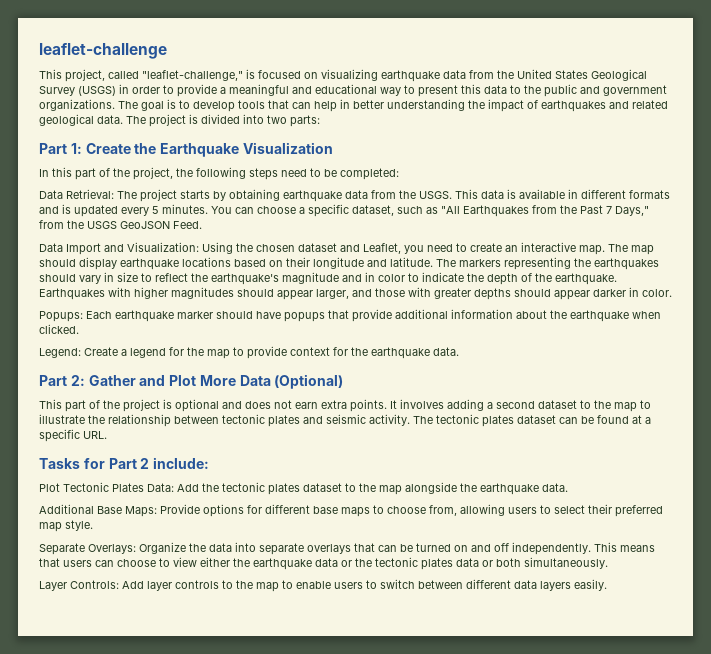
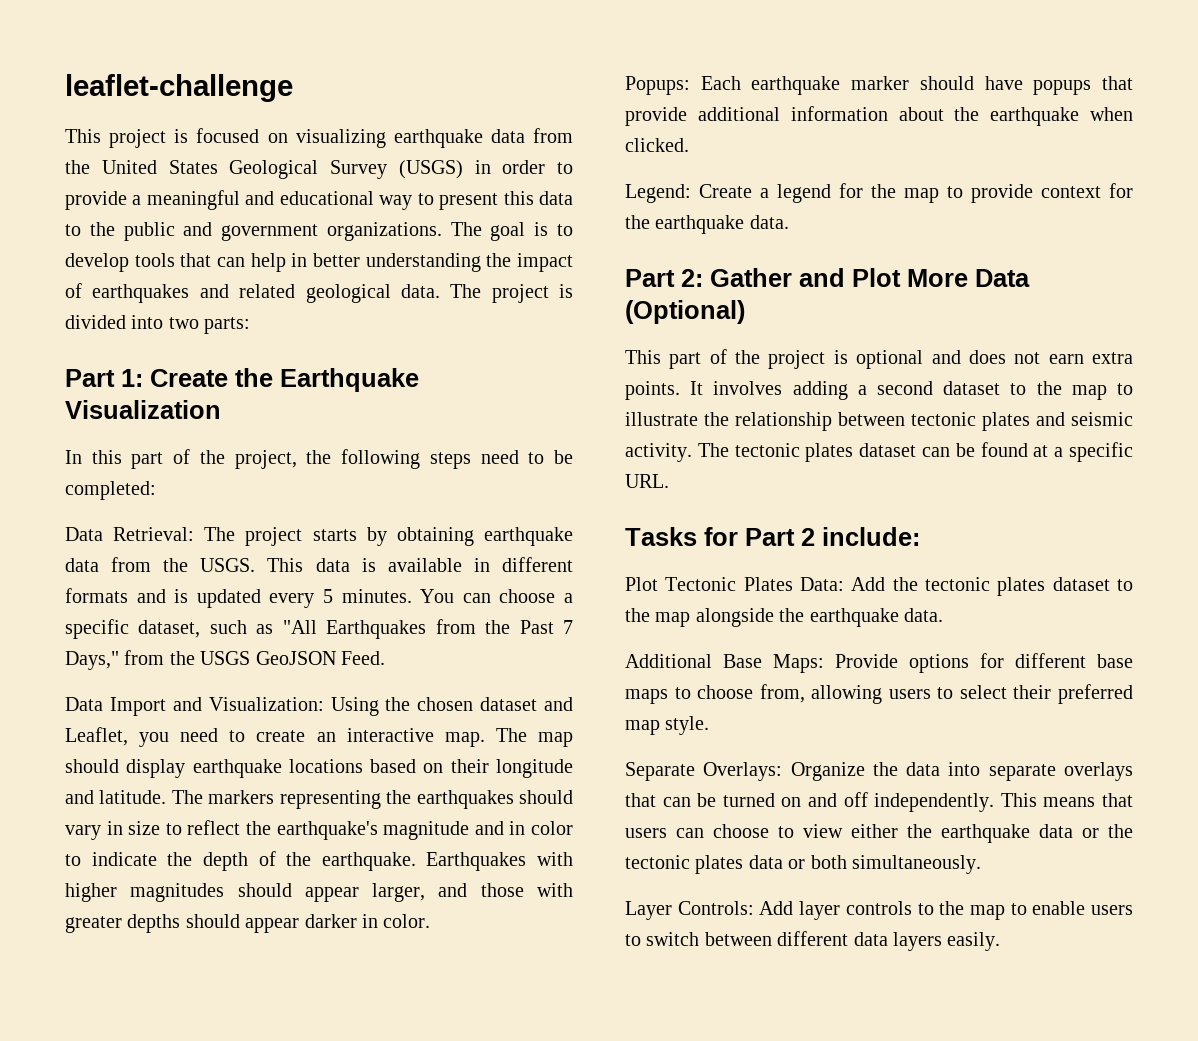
- This project, called "leaflet-challenge," is focused on visualizing earthquake data from the United States Geological Survey (USGS) in order to provide a meaningful and educational way to present this data to the public and government organizations.
+ This project is focused on visualizing earthquake data from the United States Geological Survey (USGS) in order to provide a meaningful and educational way to present this data to the public and government organizations.

